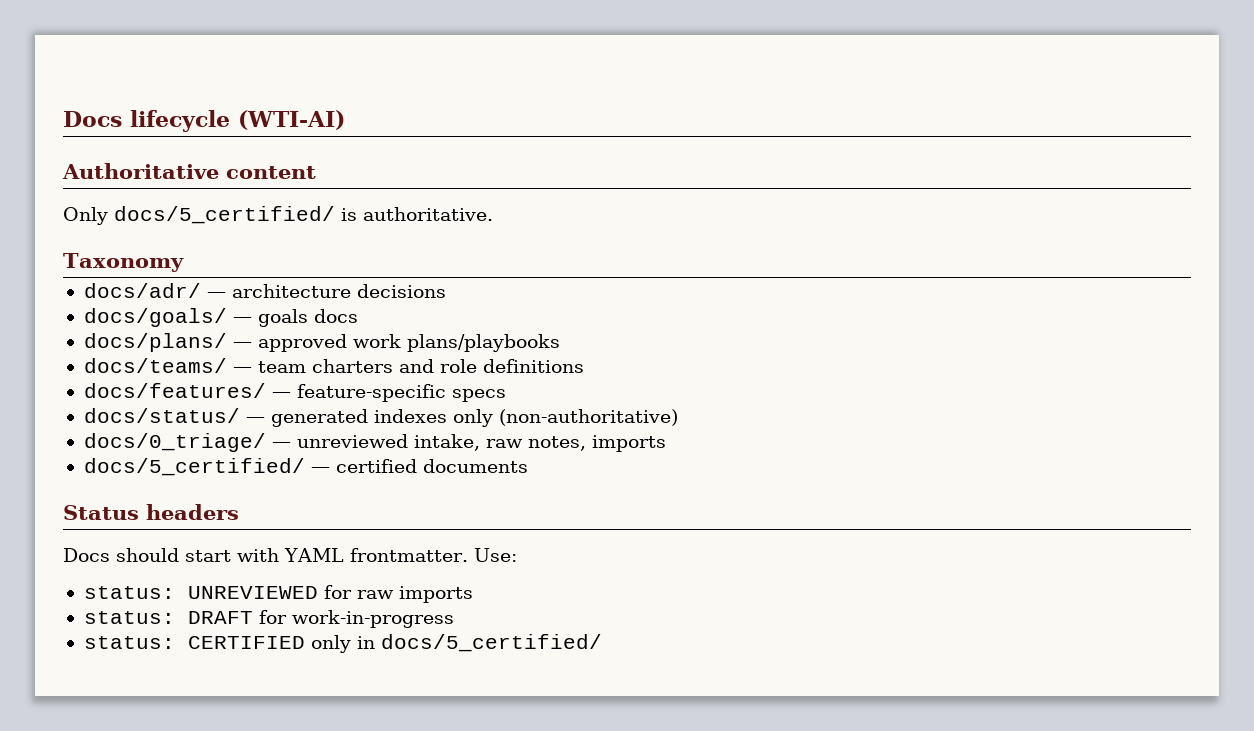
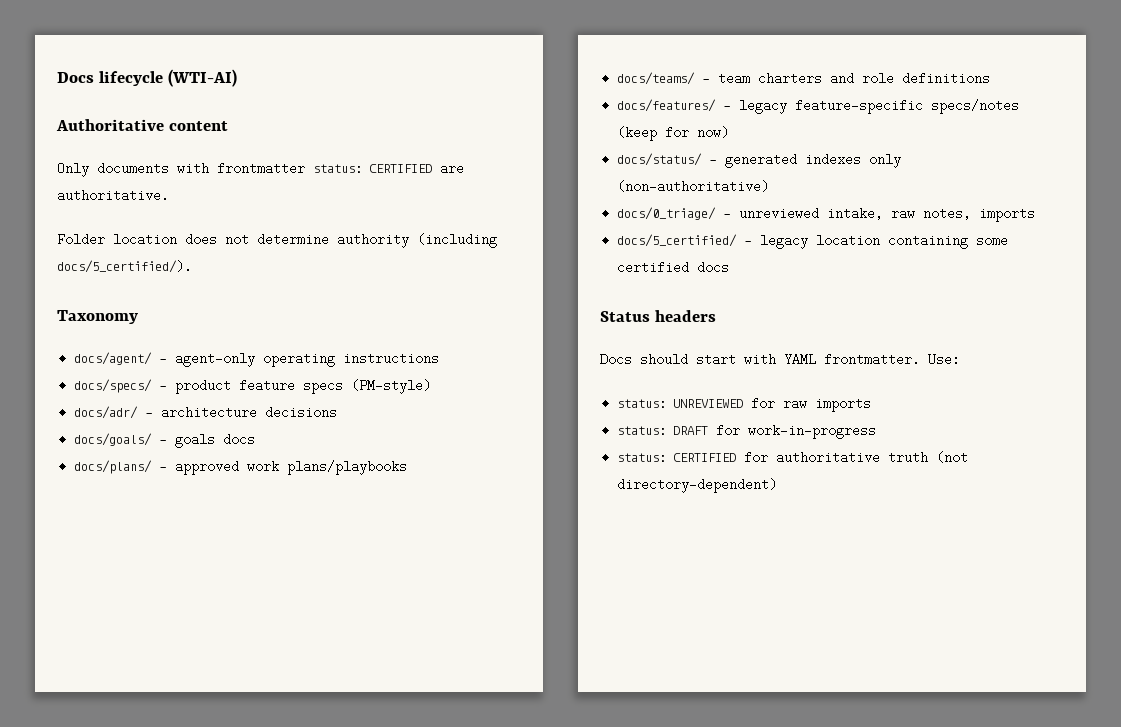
- Only docs/5_certified/ is authoritative.
+ Only documents with frontmatter status: CERTIFIED are authoritative.
+ Folder location does not determine authority (including docs/5_certified/).
  Taxonomy
+ docs/agent/ — agent-only operating instructions
+ docs/specs/ — product feature specs (PM-style)
- docs/features/ — feature-specific specs
+ docs/features/ — legacy feature-specific specs/notes (keep for now)
- docs/5_certified/ — certified documents
+ docs/5_certified/ — legacy location containing some certified docs
- status: CERTIFIED only in docs/5_certified/
+ status: CERTIFIED for authoritative truth (not directory-dependent)

